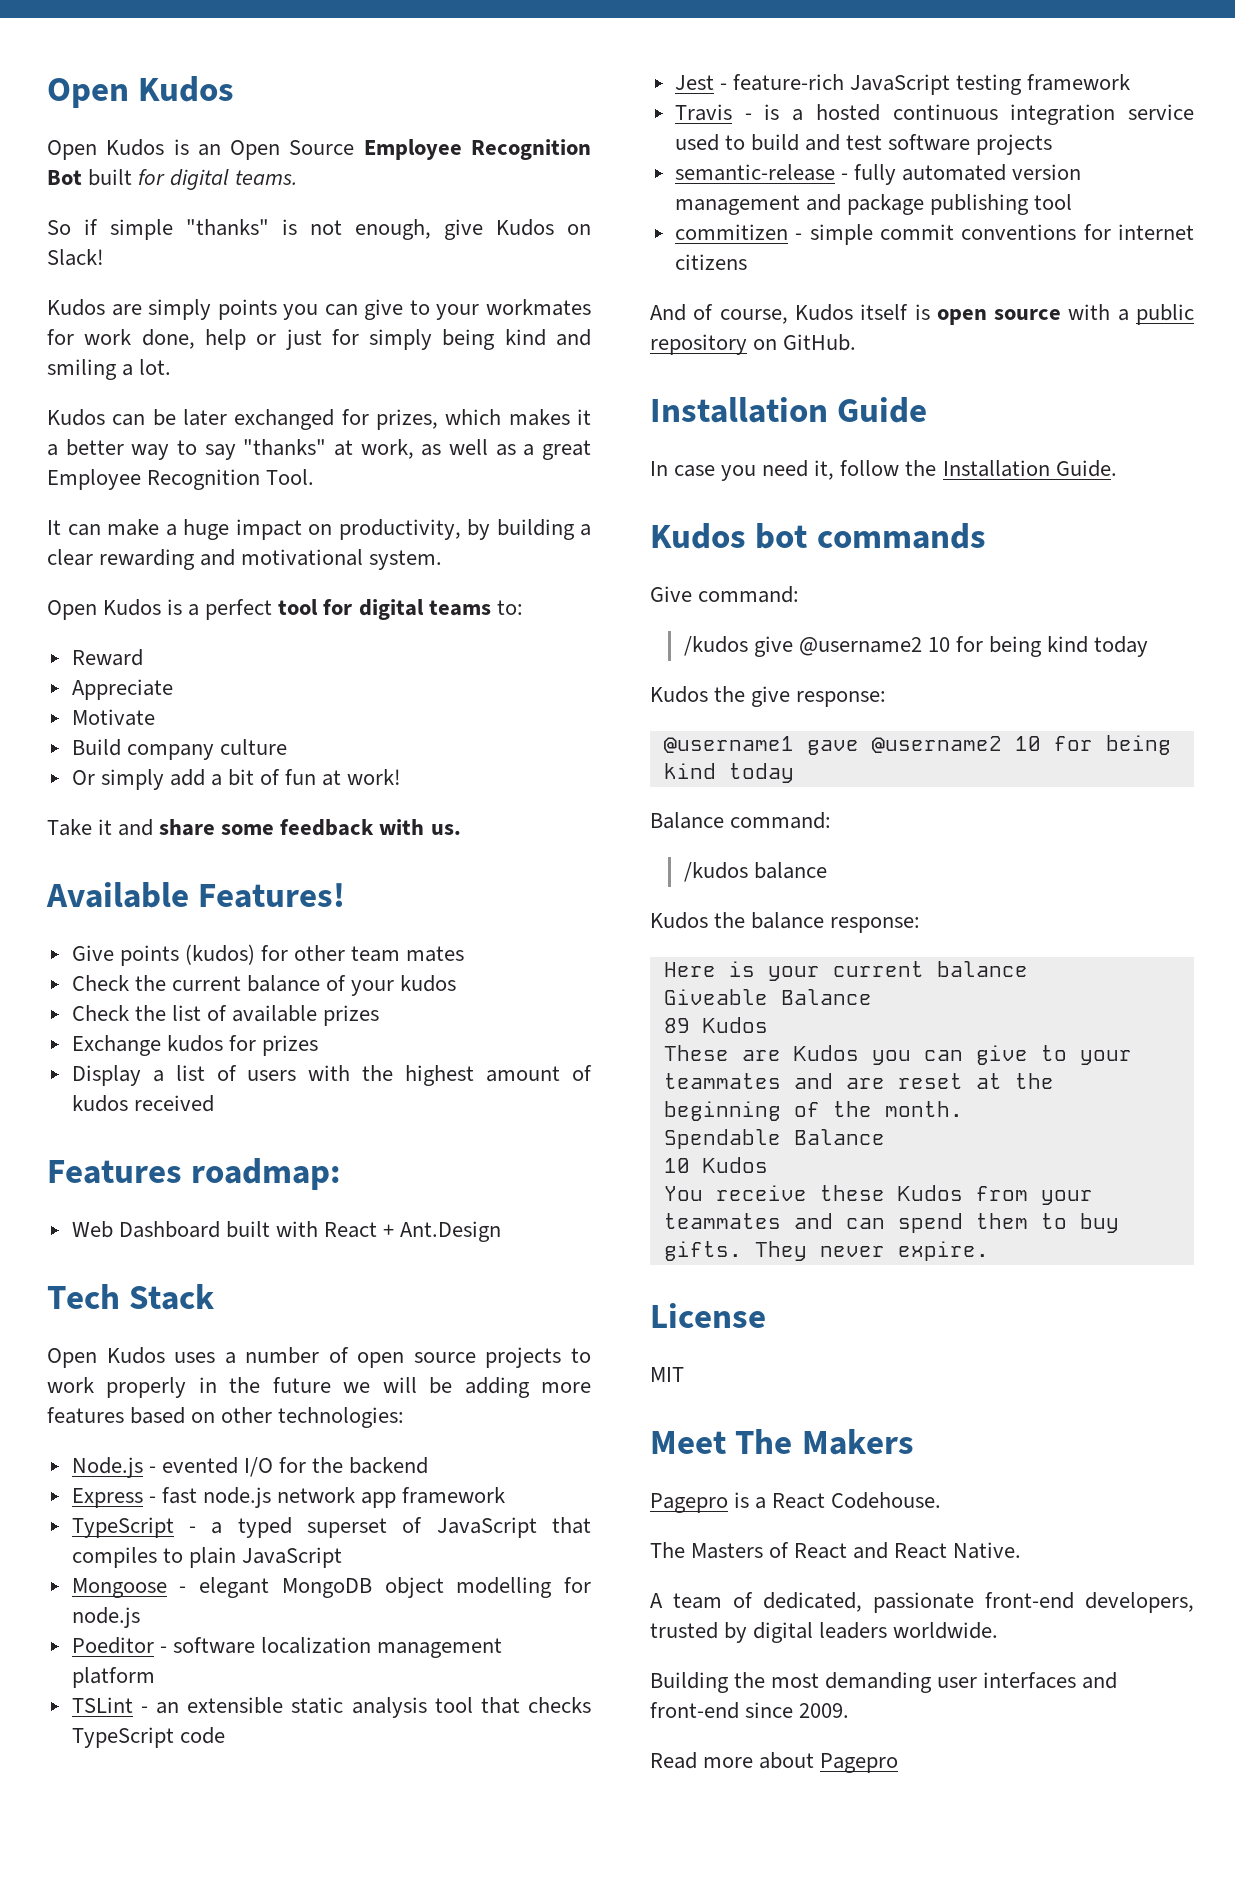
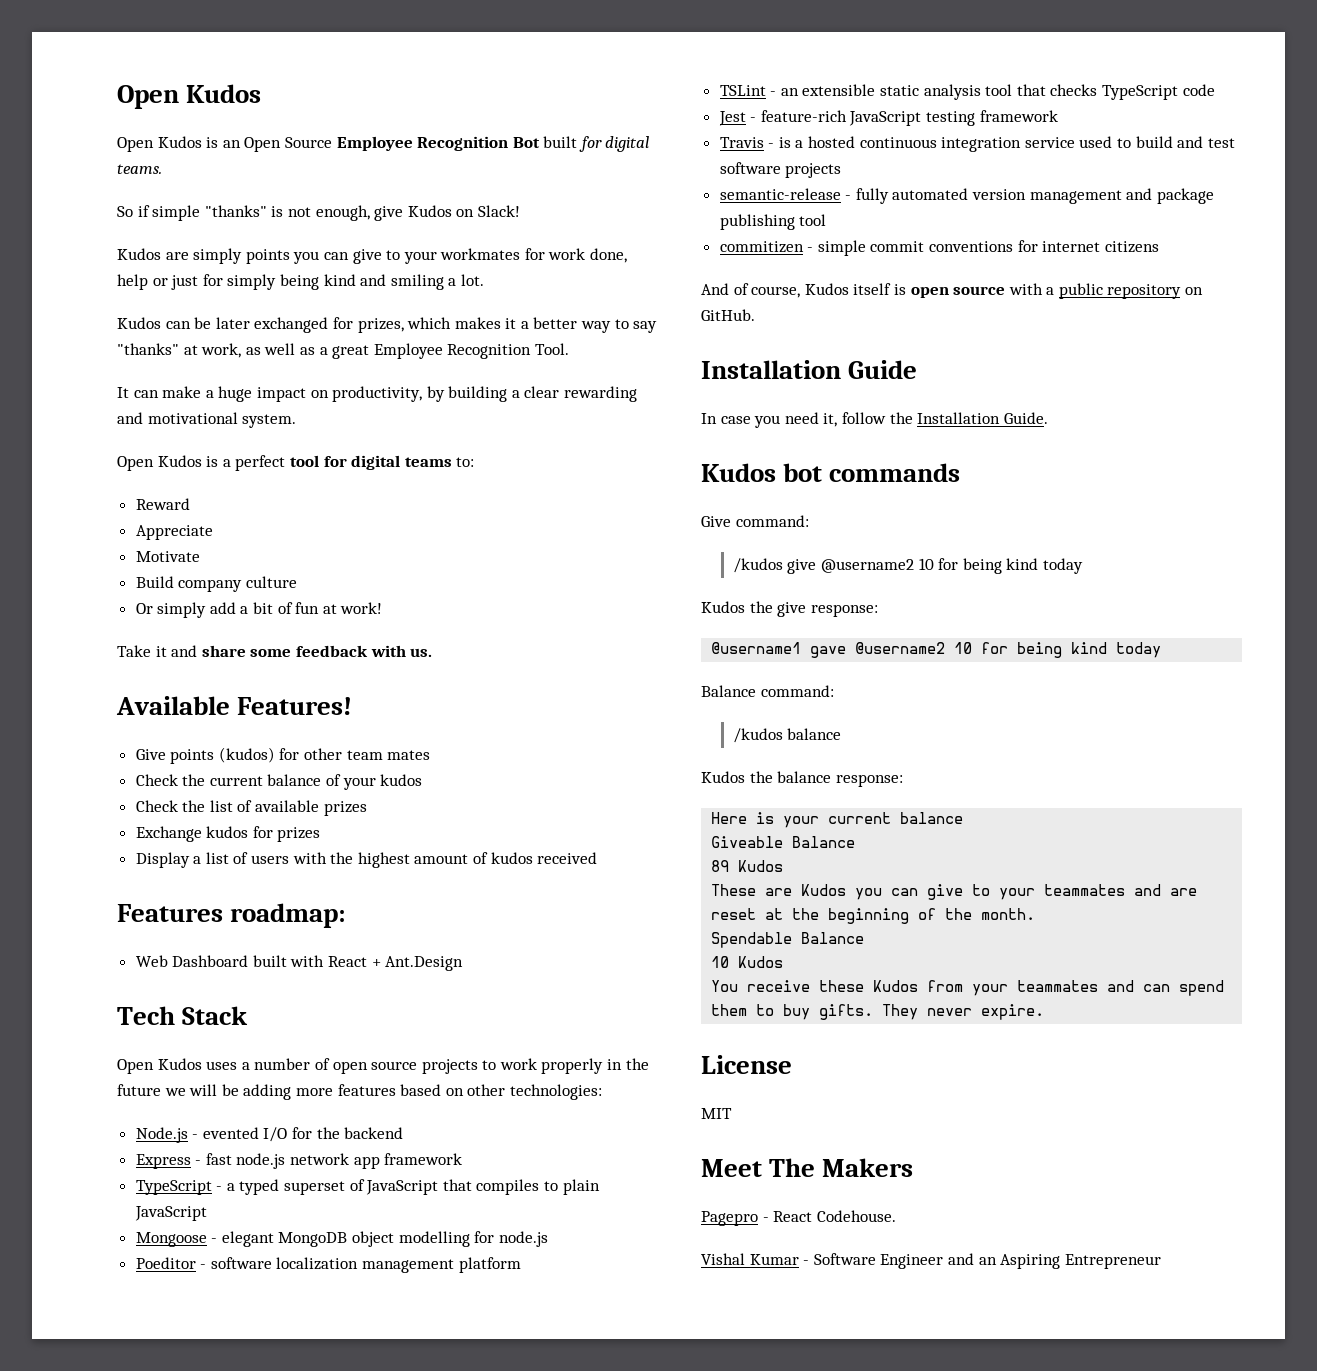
- Pagepro is a React Codehouse.
+ Pagepro - React Codehouse.
- The Masters of React and React Native.
- A team of dedicated, passionate front-end developers, trusted by digital leaders worldwide.
- Building the most demanding user interfaces and front-end since 2009.
- Read more about Pagepro
+ Vishal Kumar - Software Engineer and an Aspiring Entrepreneur

